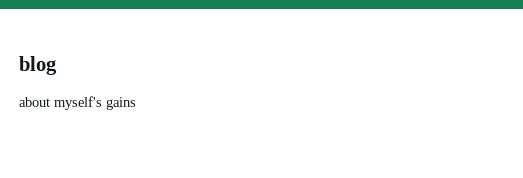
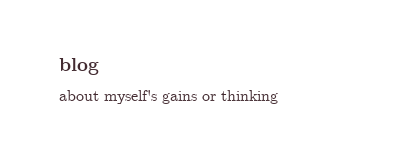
- about myself's gains
+ about myself's gains or thinking

